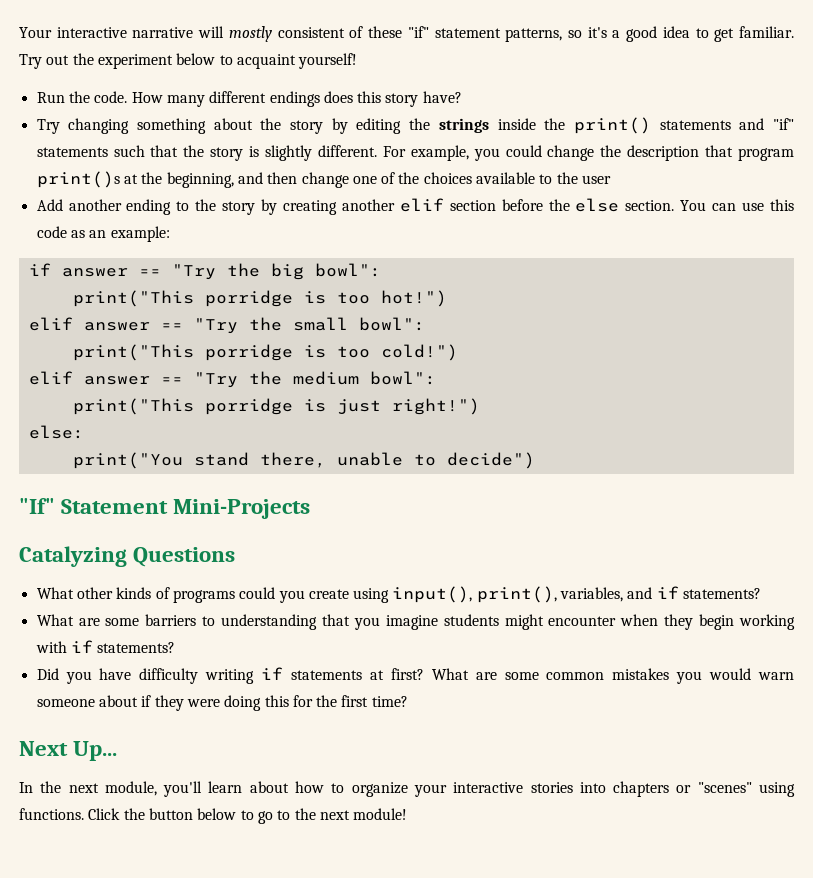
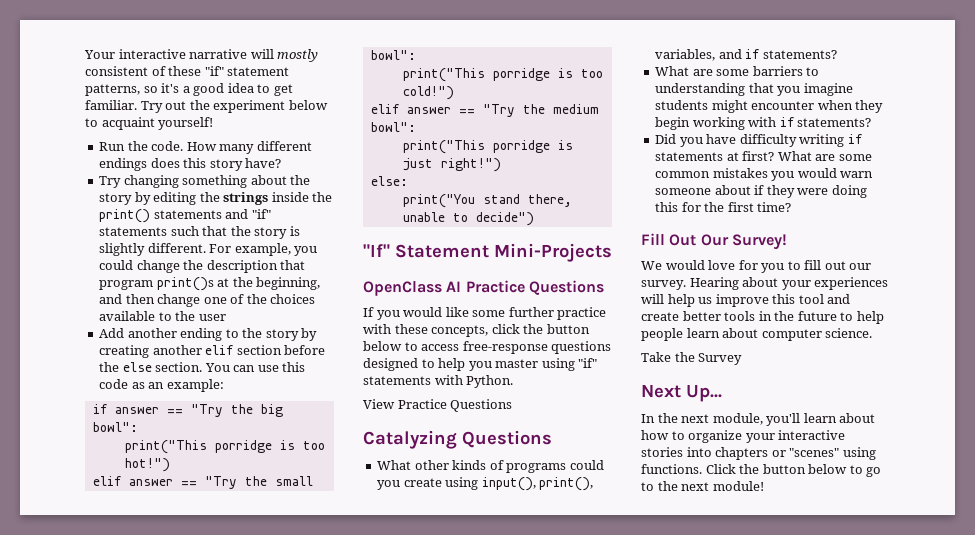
+ OpenClass AI Practice Questions
+ If you would like some further practice with these concepts, click the button below to access free-response questions designed to help you master using "if" statements with Python.
+ View Practice Questions
+ Fill Out Our Survey!
+ We would love for you to fill out our survey. Hearing about your experiences will help us improve this tool and create better tools in the future to help people learn about computer science.
+ Take the Survey

